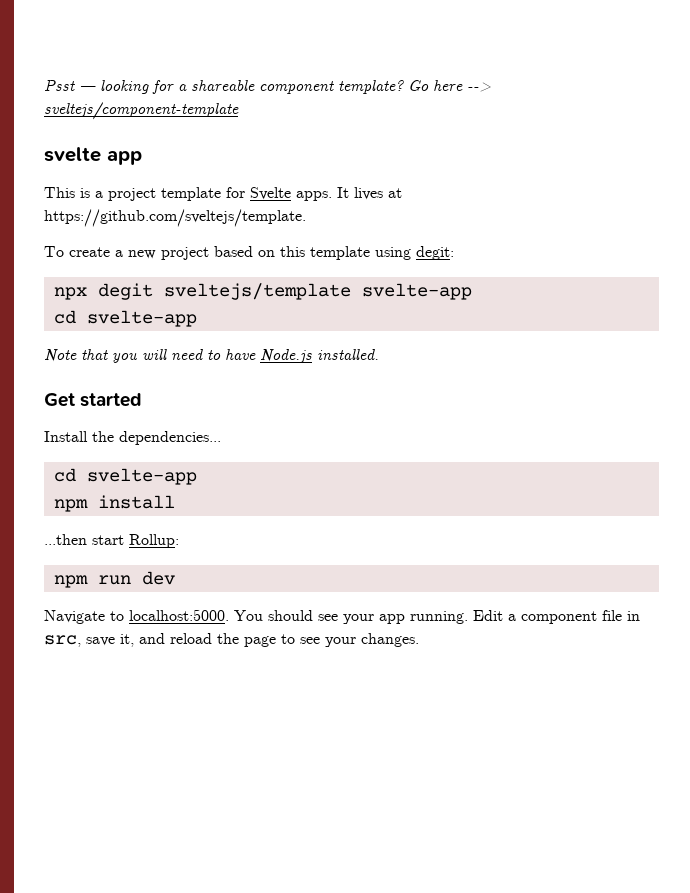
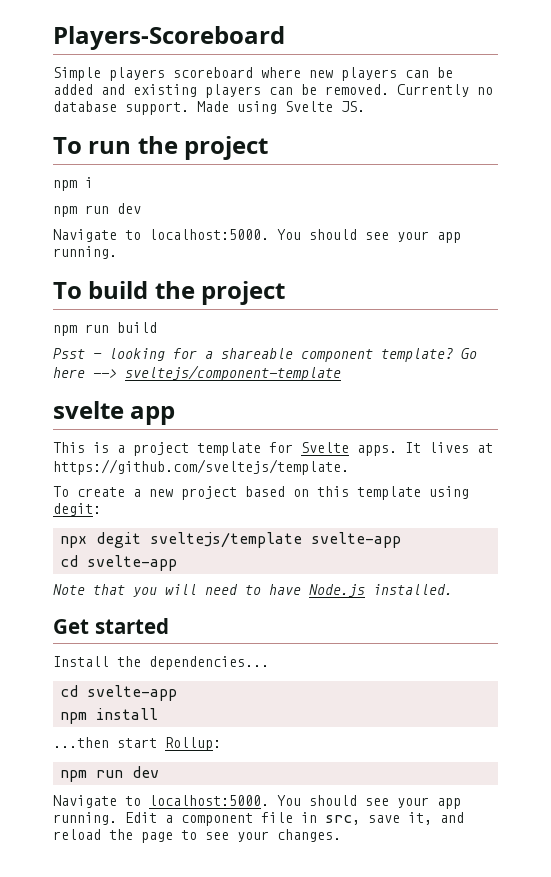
+ Players-Scoreboard
+ Simple players scoreboard where new players can be added and existing players can be removed. Currently no database support. Made using Svelte JS.
+ To run the project
+ npm i
+ npm run dev
+ Navigate to localhost:5000. You should see your app running.
+ To build the project
+ npm run build

